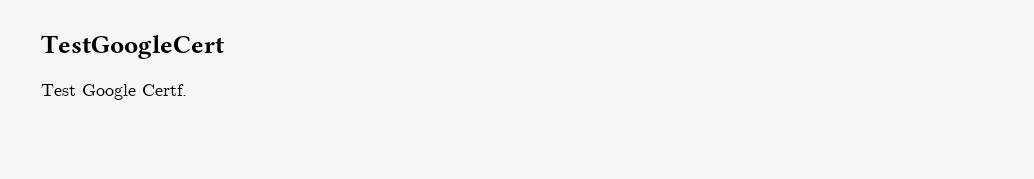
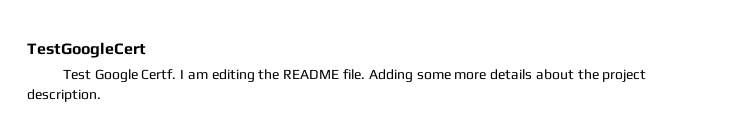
+ I am editing the README file. Adding some more details about the project description.

